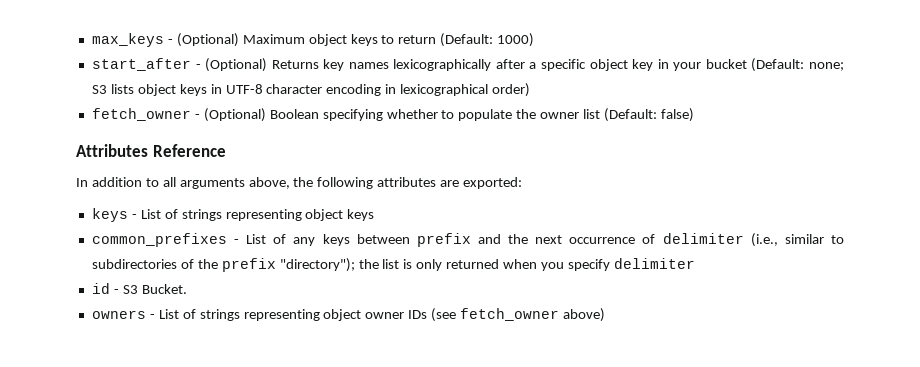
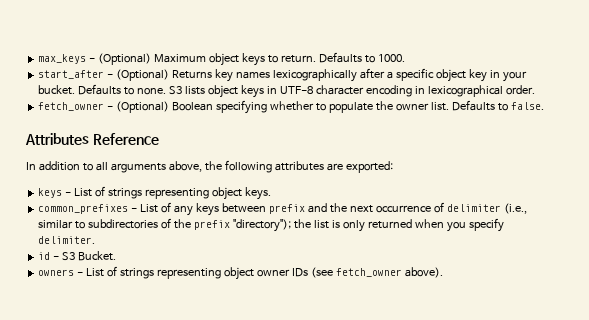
- max_keys - (Optional) Maximum object keys to return (Default: 1000)
+ max_keys - (Optional) Maximum object keys to return. Defaults to 1000.
- start_after - (Optional) Returns key names lexicographically after a specific object key in your bucket (Default: none; S3 lists object keys in UTF-8 character encoding in lexicographical order)
+ start_after - (Optional) Returns key names lexicographically after a specific object key in your bucket. Defaults to none. S3 lists object keys in UTF-8 character encoding in lexicographical order.
- fetch_owner - (Optional) Boolean specifying whether to populate the owner list (Default: false)
+ fetch_owner - (Optional) Boolean specifying whether to populate the owner list. Defaults to false.
- keys - List of strings representing object keys
+ keys - List of strings representing object keys.
- common_prefixes - List of any keys between prefix and the next occurrence of delimiter (i.e., similar to subdirectories of the prefix "directory"); the list is only returned when you specify delimiter
+ common_prefixes - List of any keys between prefix and the next occurrence of delimiter (i.e., similar to subdirectories of the prefix "directory"); the list is only returned when you specify delimiter.
- owners - List of strings representing object owner IDs (see fetch_owner above)
+ owners - List of strings representing object owner IDs (see fetch_owner above).

